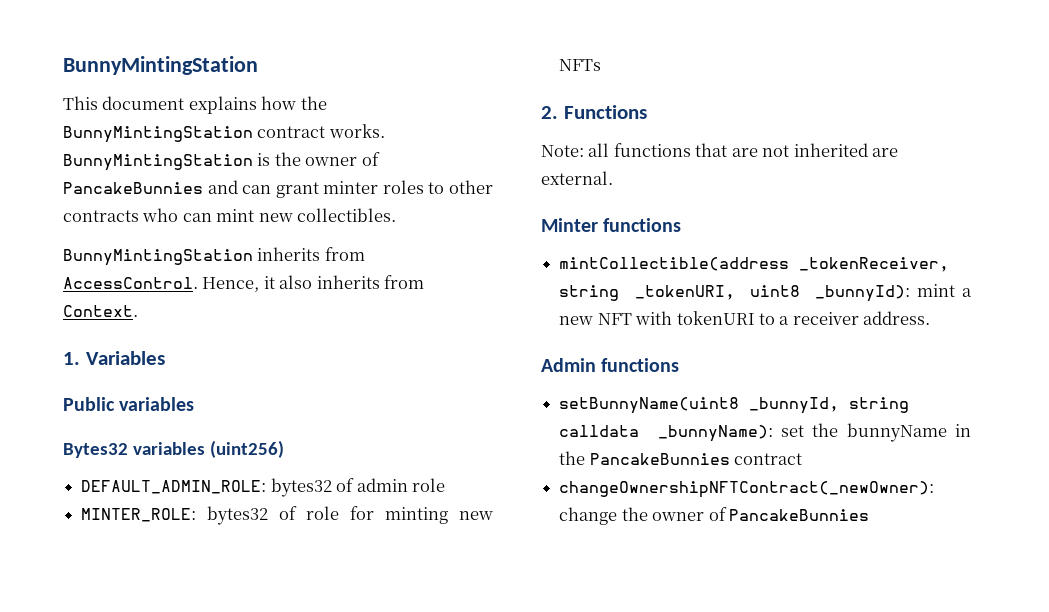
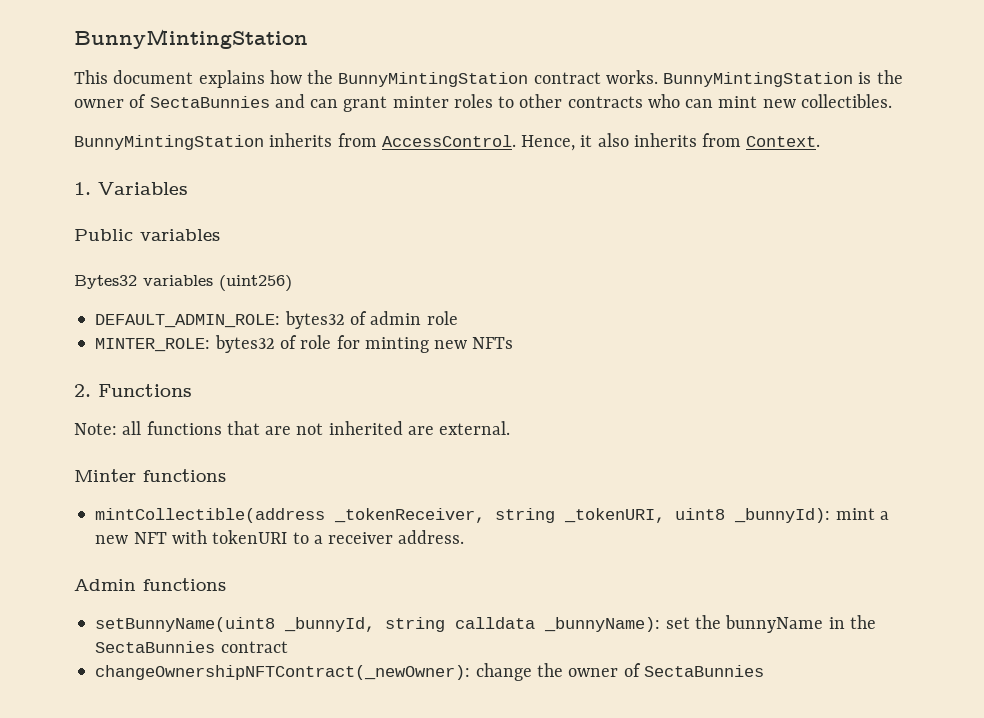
- BunnyMintingStation is the owner of PancakeBunnies and can grant minter roles to other contracts who can mint new collectibles.
+ BunnyMintingStation is the owner of SectaBunnies and can grant minter roles to other contracts who can mint new collectibles.
- setBunnyName(uint8 _bunnyId, string calldata _bunnyName): set the bunnyName in the PancakeBunnies contract
+ setBunnyName(uint8 _bunnyId, string calldata _bunnyName): set the bunnyName in the SectaBunnies contract
- changeOwnershipNFTContract(_newOwner): change the owner of PancakeBunnies
+ changeOwnershipNFTContract(_newOwner): change the owner of SectaBunnies

